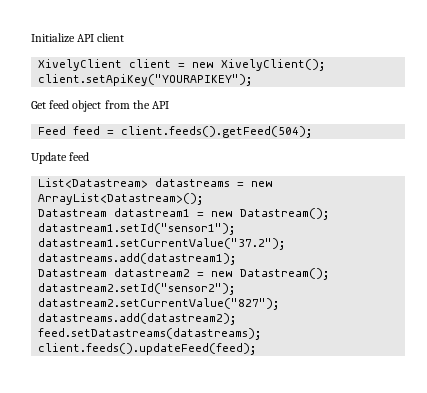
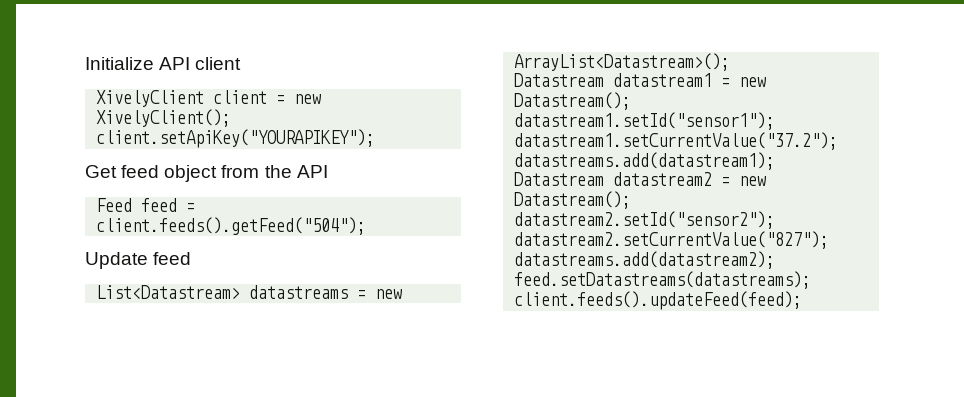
- Feed feed = client.feeds().getFeed(504);
+ Feed feed = client.feeds().getFeed("504");

